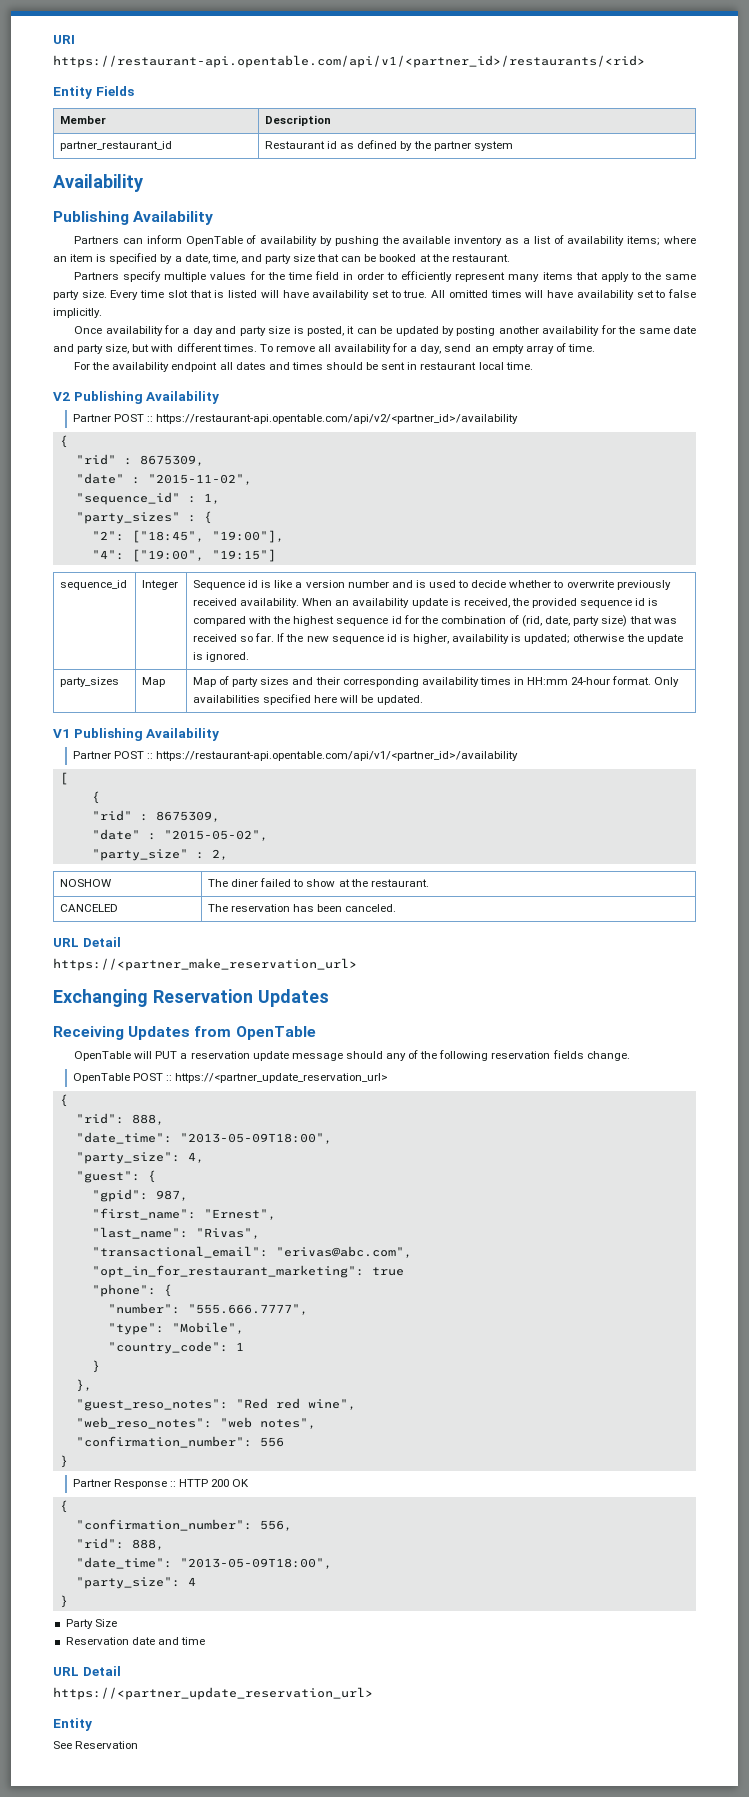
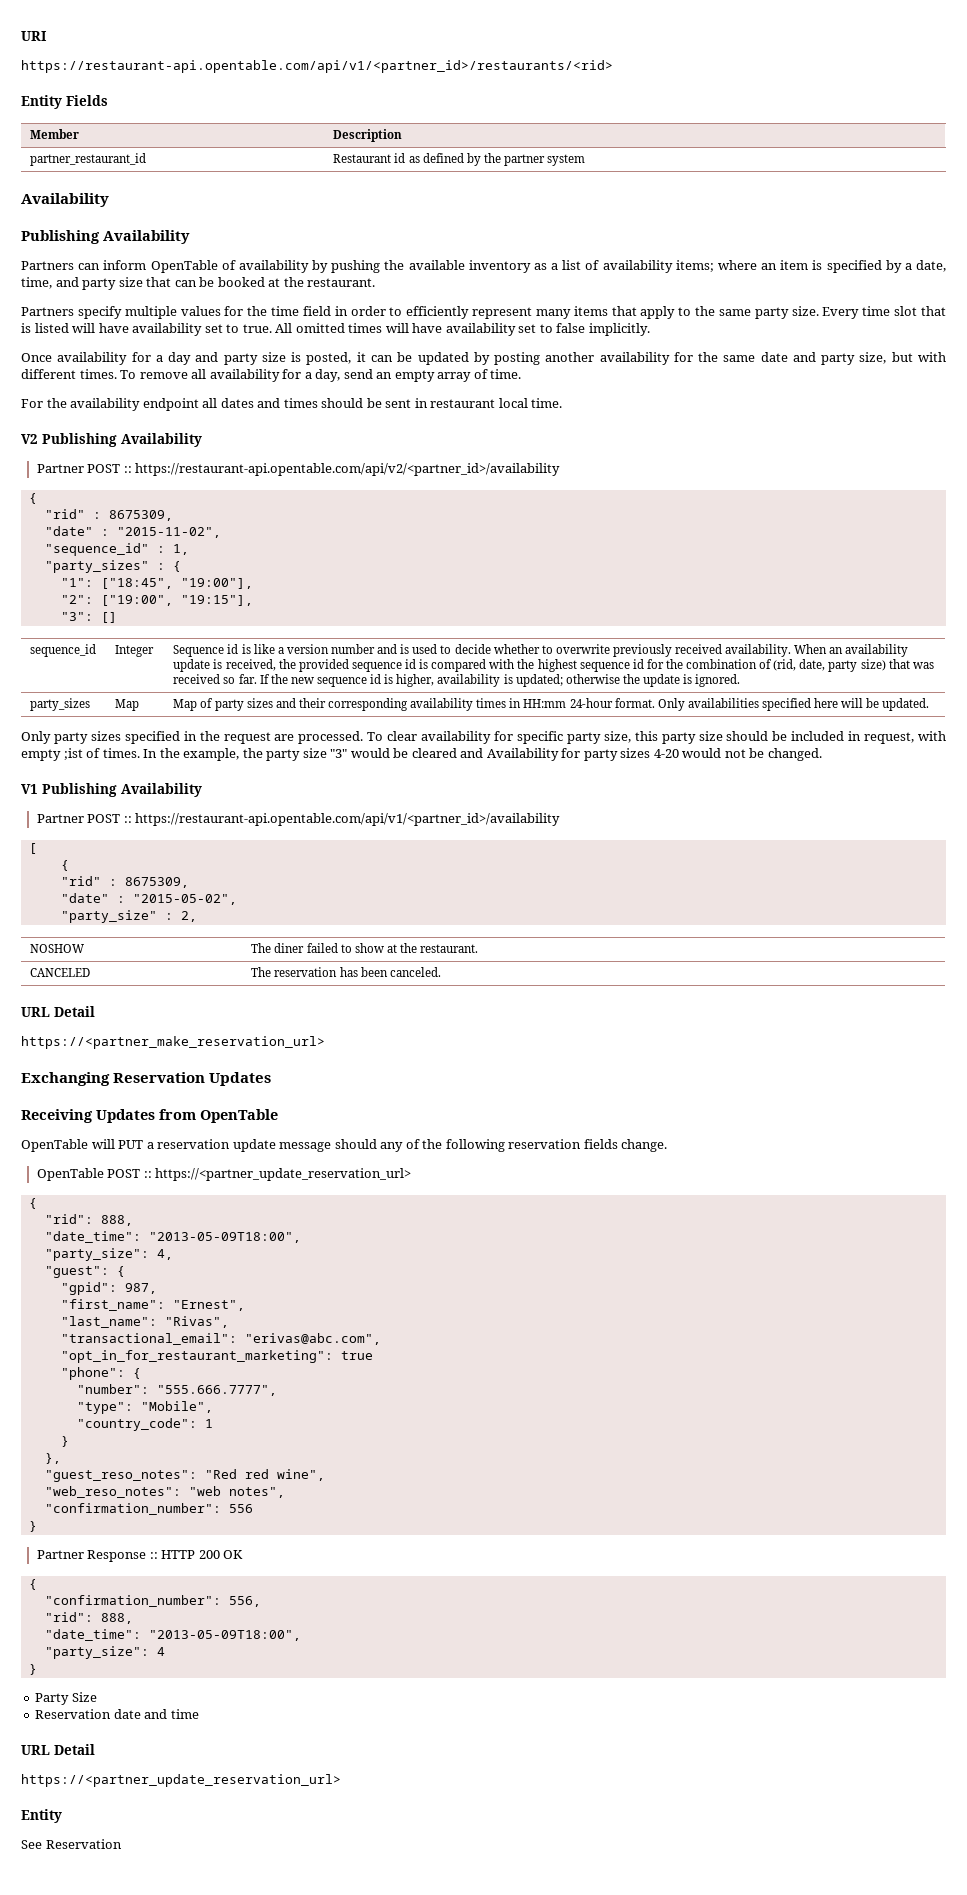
- "2": ["18:45", "19:00"],
+ "1": ["18:45", "19:00"],
- "4": ["19:00", "19:15"]
+ "2": ["19:00", "19:15"],
+ "3": []
+ Only party sizes specified in the request are processed. To clear availability for specific party size, this party size should be included in request, with empty ;ist of times. In the example, the party size "3" would be cleared and Availability for party sizes 4-20 would not be changed.

